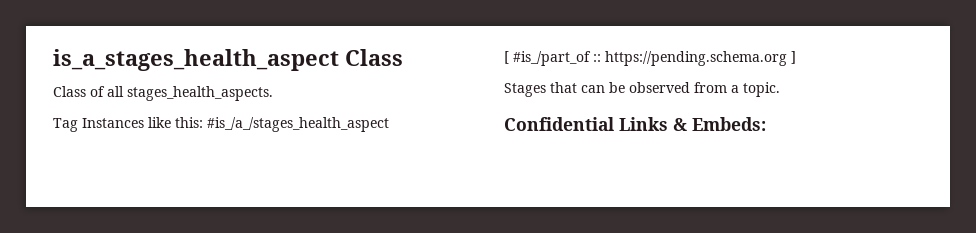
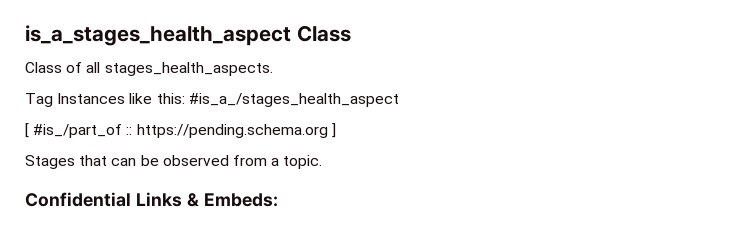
- Tag Instances like this: #is_/a_/stages_health_aspect
+ Tag Instances like this: #is_a_/stages_health_aspect

